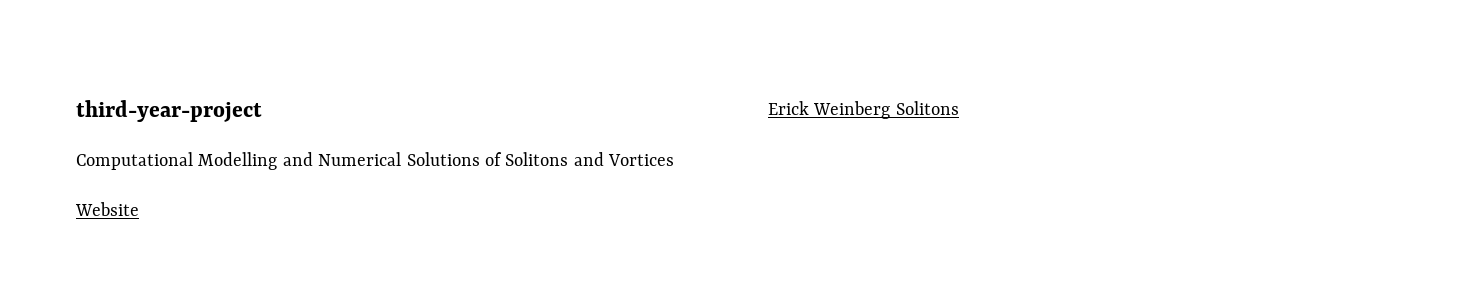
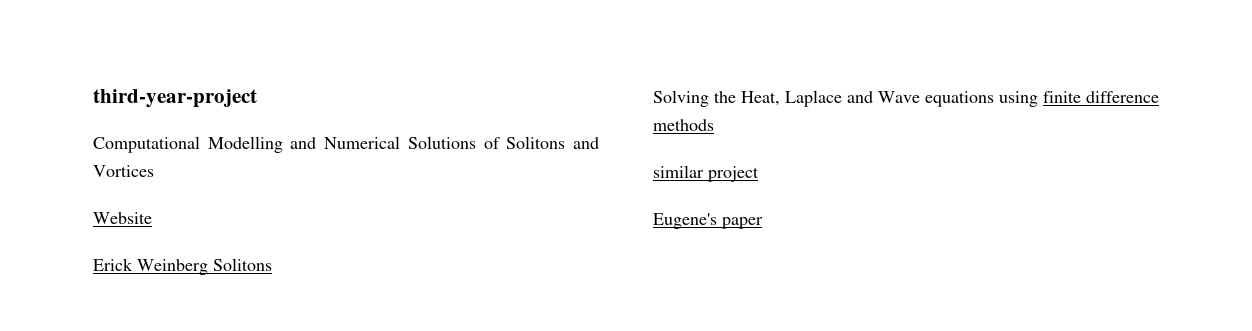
+ Solving the Heat, Laplace and Wave equations using finite difference methods
+ similar project
+ Eugene's paper

